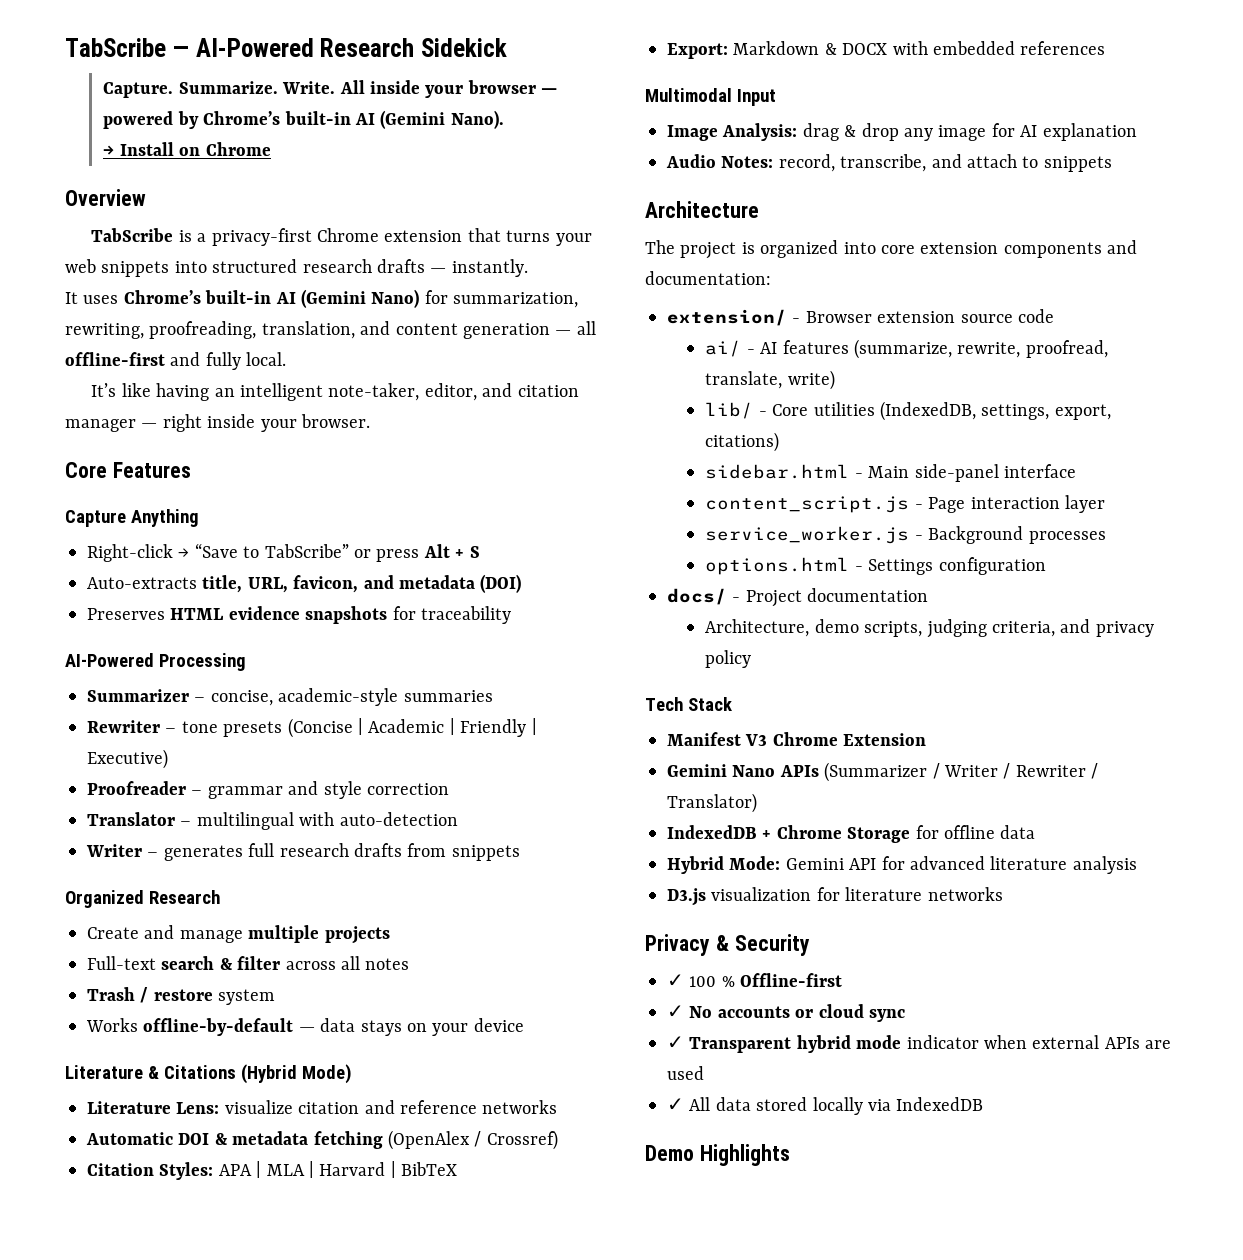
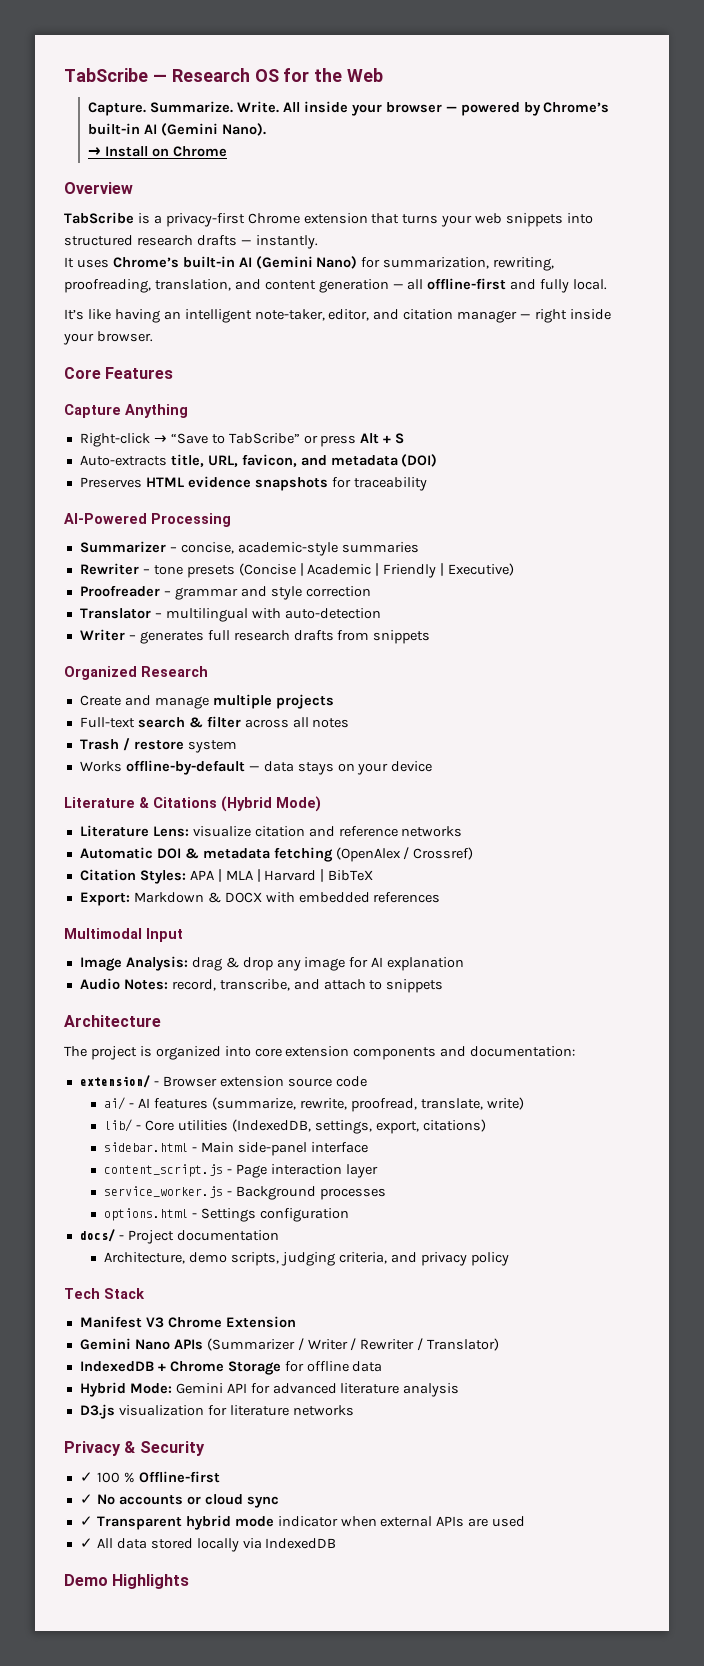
- TabScribe — AI-Powered Research Sidekick
+ TabScribe — Research OS for the Web

